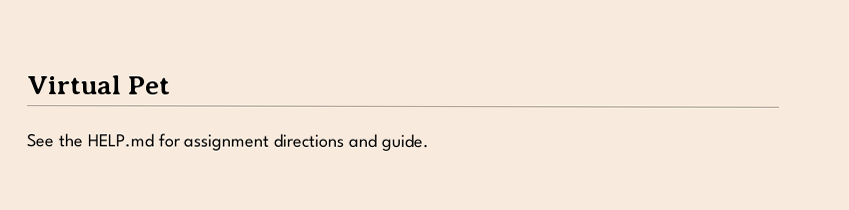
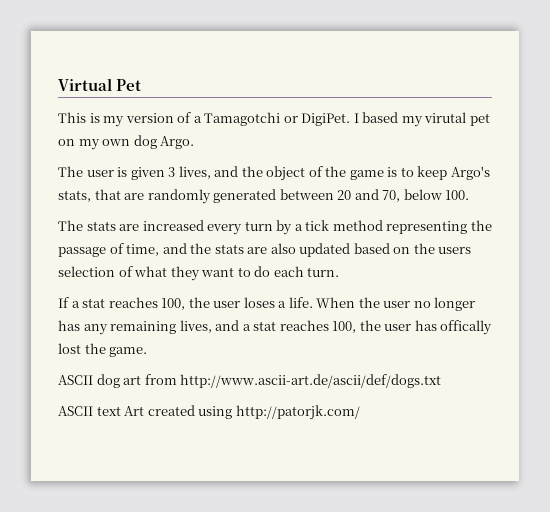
- See the HELP.md for assignment directions and guide.
+ This is my version of a Tamagotchi or DigiPet. I based my virutal pet on my own dog Argo.
+ The user is given 3 lives, and the object of the game is to keep Argo's stats, that are randomly generated between 20 and 70, below 100.
+ The stats are increased every turn by a tick method representing the passage of time, and the stats are also updated based on the users selection of what they want to do each turn.
+ If a stat reaches 100, the user loses a life. When the user no longer has any remaining lives, and a stat reaches 100, the user has offically lost the game.
+ ASCII dog art from http://www.ascii-art.de/ascii/def/dogs.txt
+ ASCII text Art created using http://patorjk.com/

